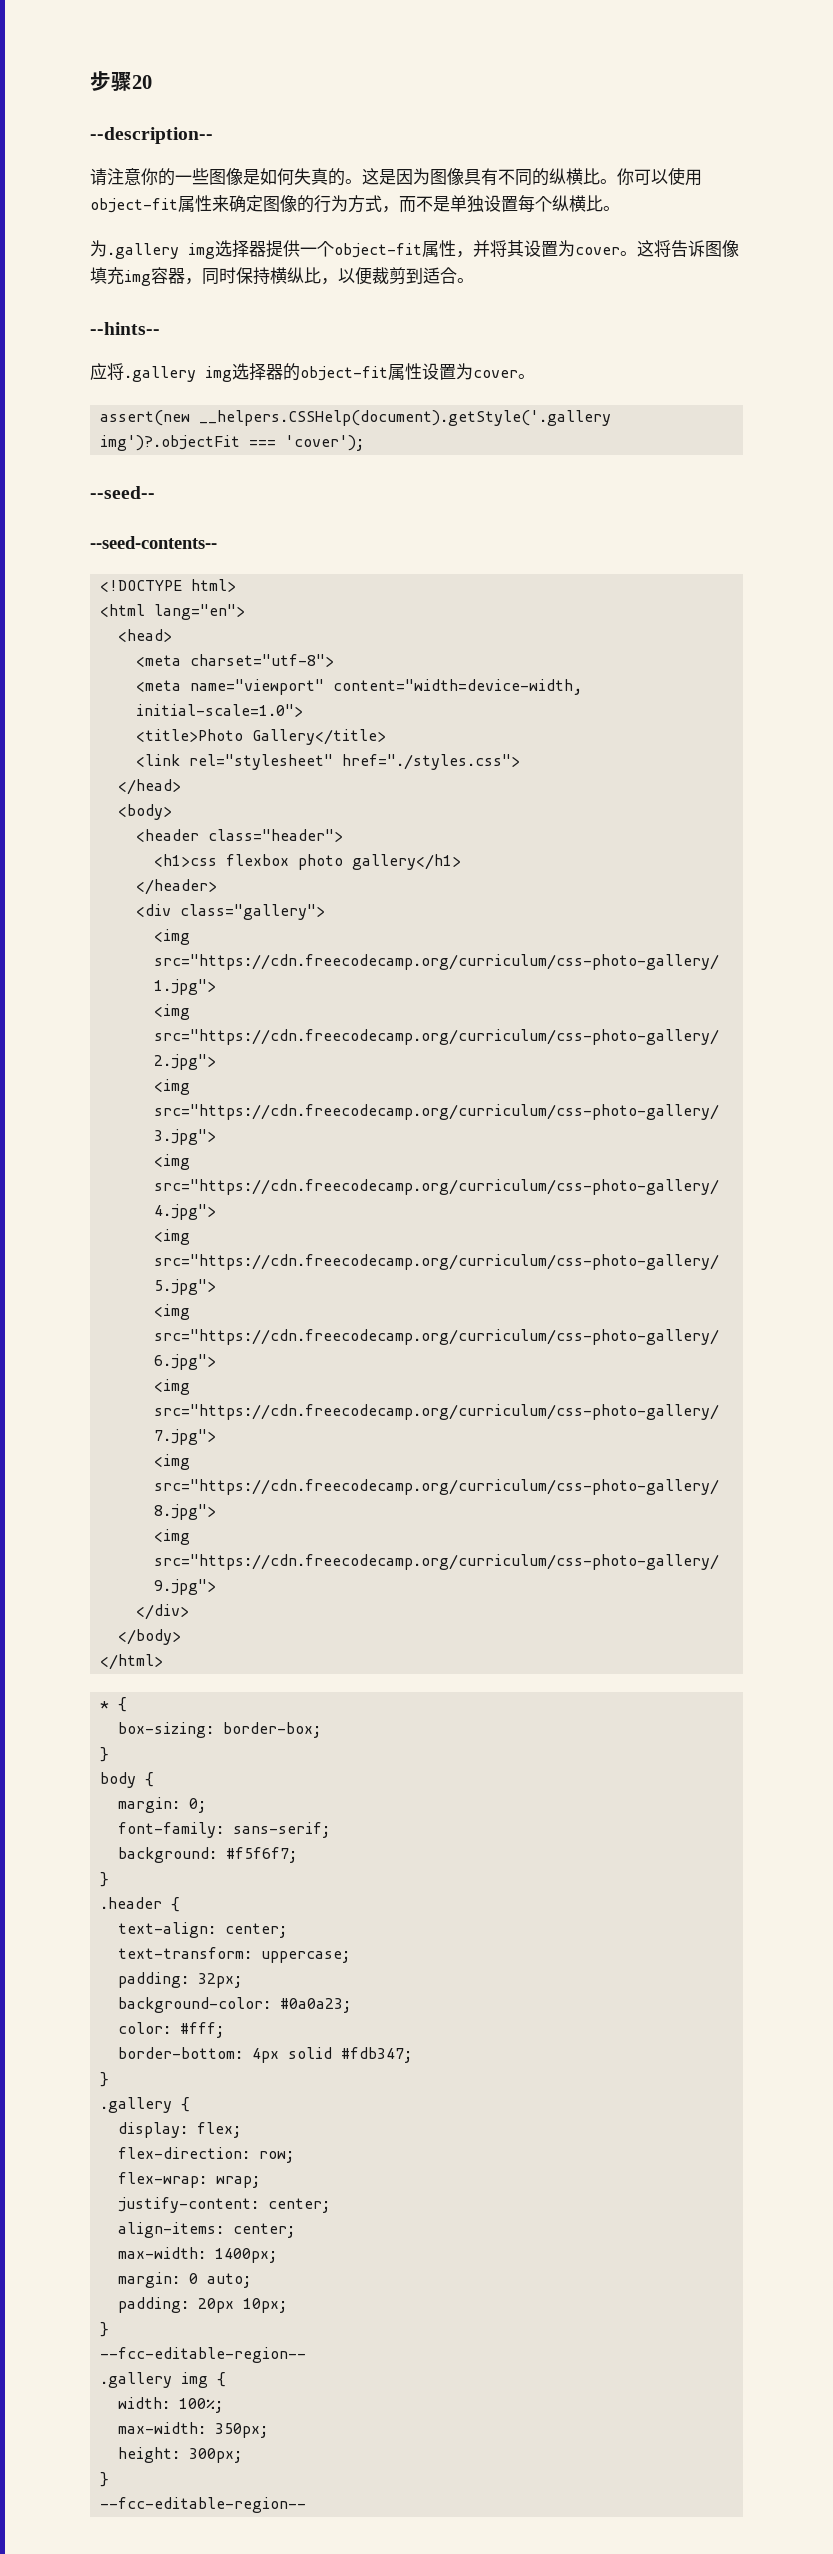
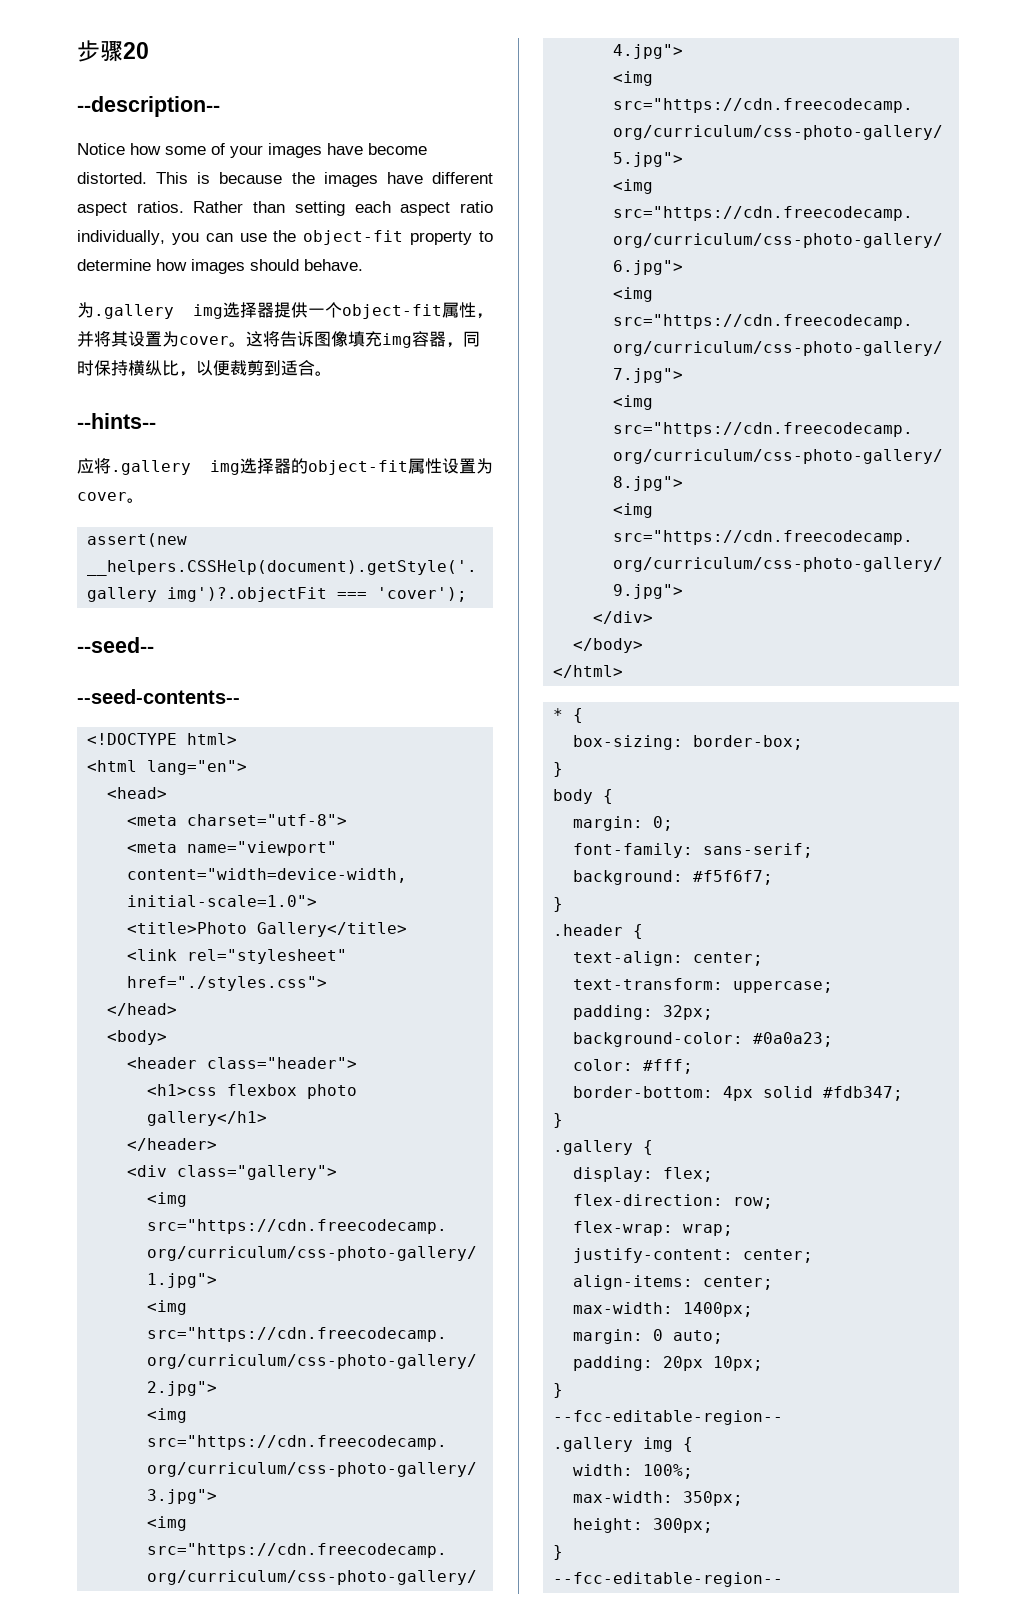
- 请注意你的一些图像是如何失真的。这是因为图像具有不同的纵横比。你可以使用object-fit属性来确定图像的行为方式，而不是单独设置每个纵横比。
+ Notice how some of your images have become distorted. This is because the images have different aspect ratios. Rather than setting each aspect ratio individually, you can use the object-fit property to determine how images should behave.

